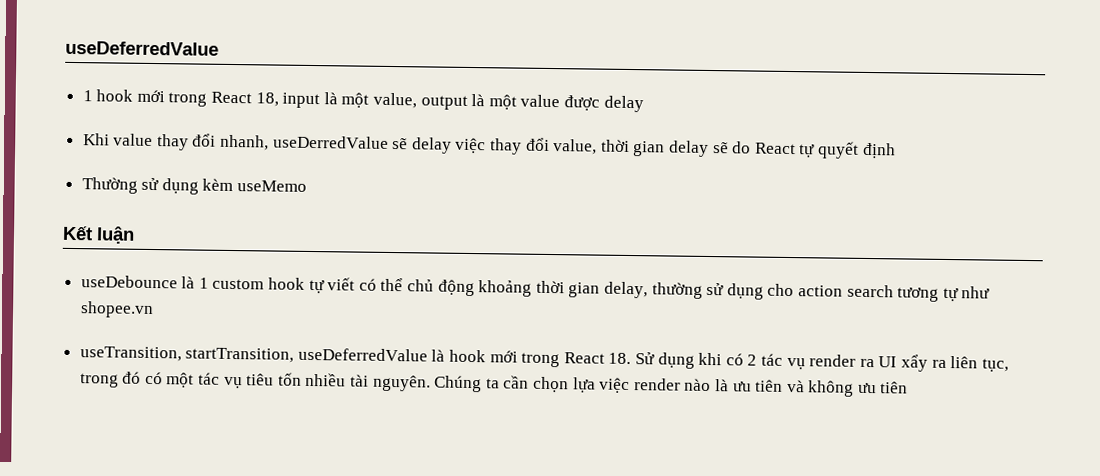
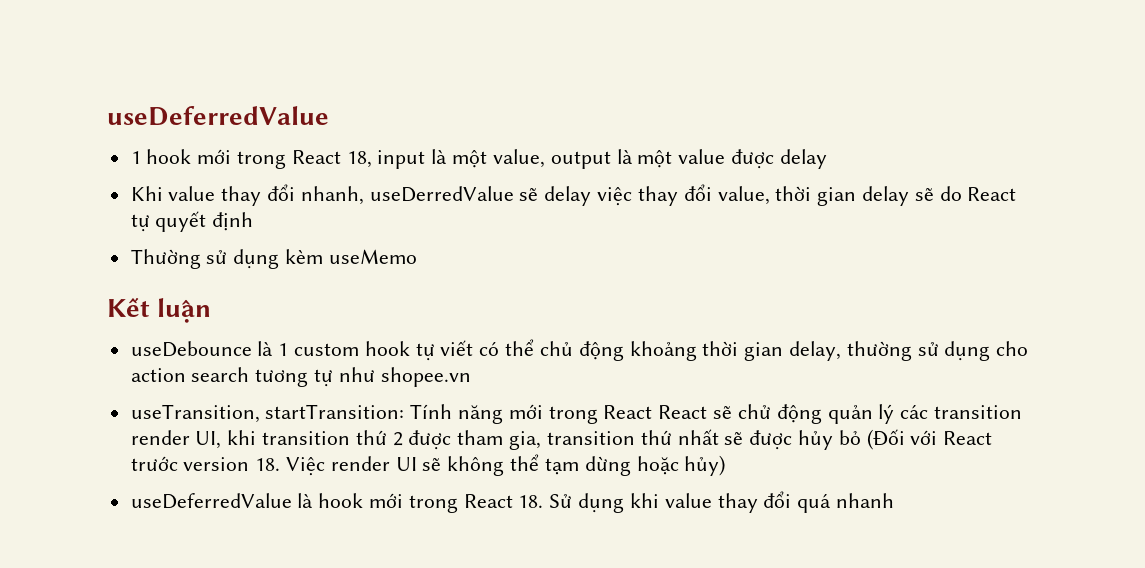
- useTransition, startTransition, useDeferredValue là hook mới trong React 18. Sử dụng khi có 2 tác vụ render ra UI xẩy ra liên tục, trong đó có một tác vụ tiêu tốn nhiều tài nguyên. Chúng ta cần chọn lựa việc render nào là ưu tiên và không ưu tiên
+ useTransition, startTransition: Tính năng mới trong React React sẽ chử động quản lý các transition render UI, khi transition thứ 2 được tham gia, transition thứ nhất sẽ được hủy bỏ (Đối với React trước version 18. Việc render UI sẽ không thể tạm dừng hoặc hủy)
+ useDeferredValue là hook mới trong React 18. Sử dụng khi value thay đổi quá nhanh

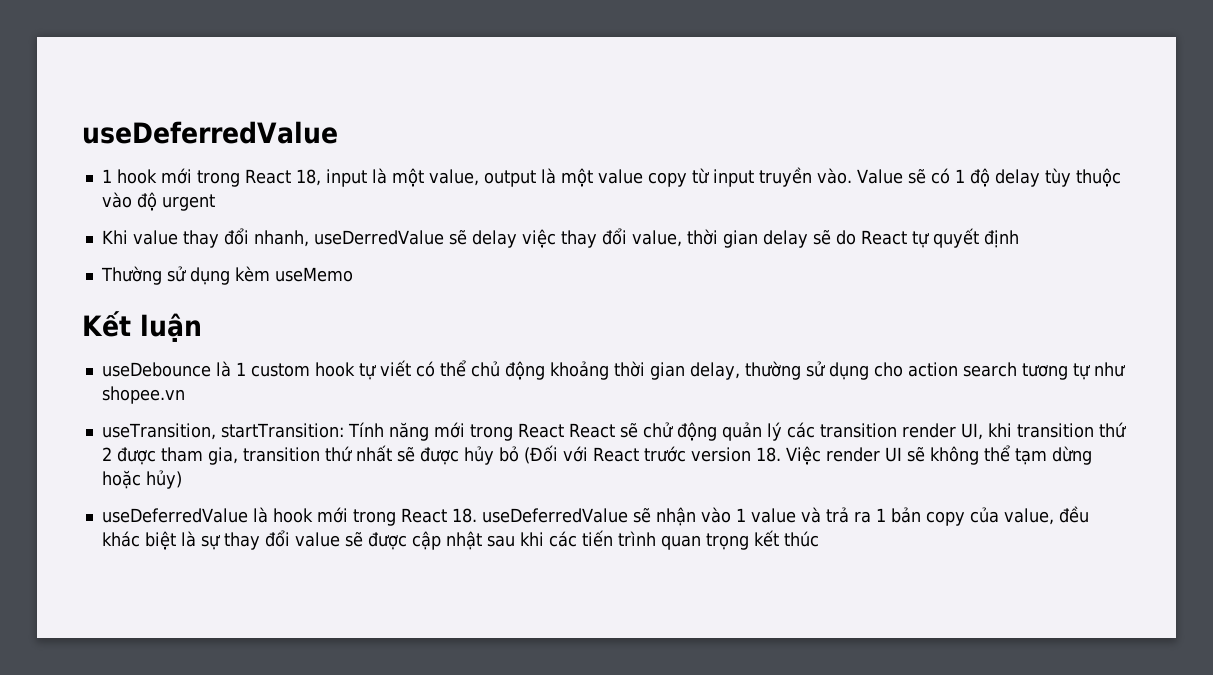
- 1 hook mới trong React 18, input là một value, output là một value được delay
+ 1 hook mới trong React 18, input là một value, output là một value copy từ input truyền vào. Value sẽ có 1 độ delay tùy thuộc vào độ urgent
- useDeferredValue là hook mới trong React 18. Sử dụng khi value thay đổi quá nhanh
+ useDeferredValue là hook mới trong React 18. useDeferredValue sẽ nhận vào 1 value và trả ra 1 bản copy của value, đều khác biệt là sự thay đổi value sẽ được cập nhật sau khi các tiến trình quan trọng kết thúc

